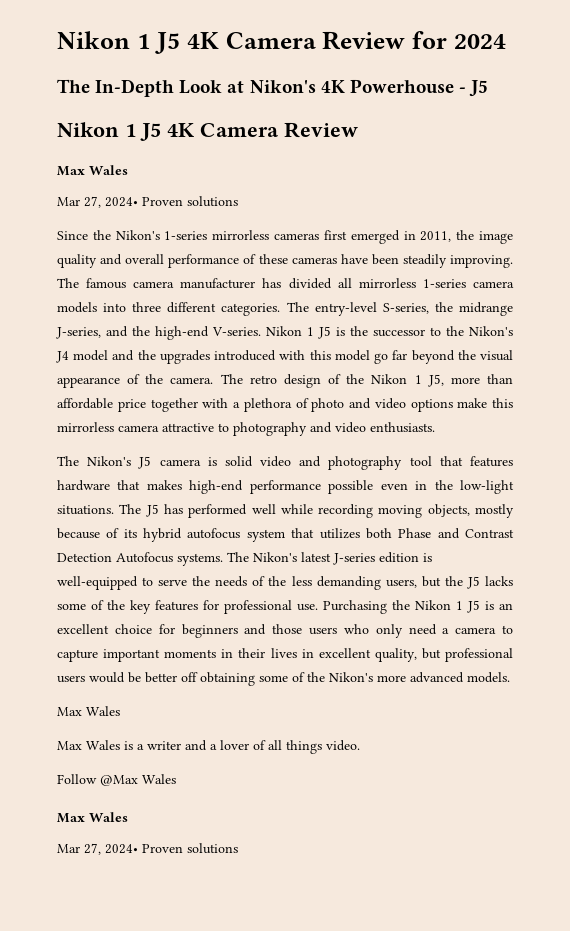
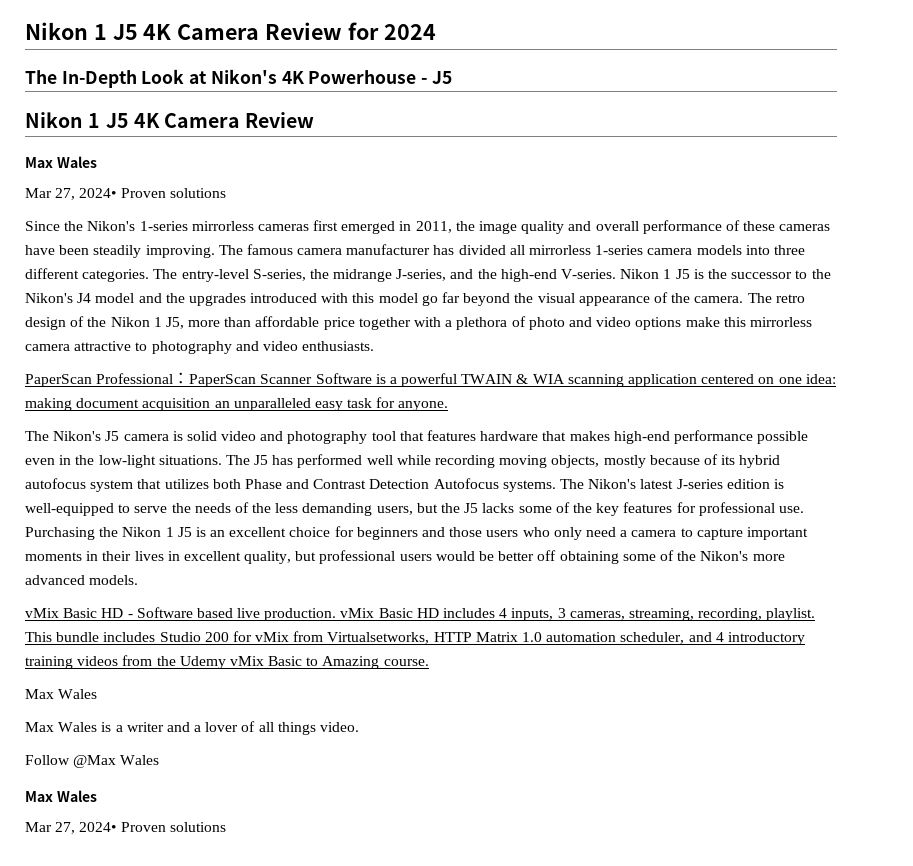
+ PaperScan Professional：PaperScan Scanner Software is a powerful TWAIN & WIA scanning application centered on one idea: making document acquisition an unparalleled easy task for anyone.
+ vMix Basic HD - Software based live production. vMix Basic HD includes 4 inputs, 3 cameras, streaming, recording, playlist. This bundle includes Studio 200 for vMix from Virtualsetworks, HTTP Matrix 1.0 automation scheduler, and 4 introductory training videos from the Udemy vMix Basic to Amazing course.

